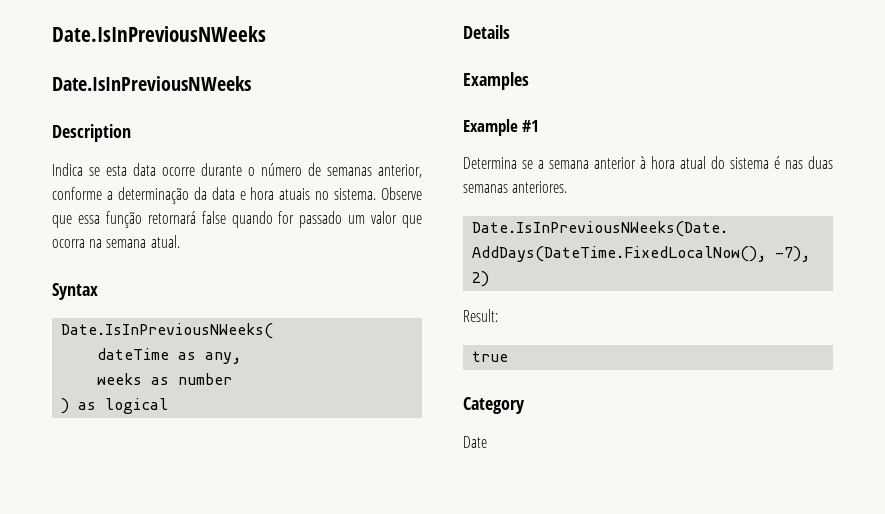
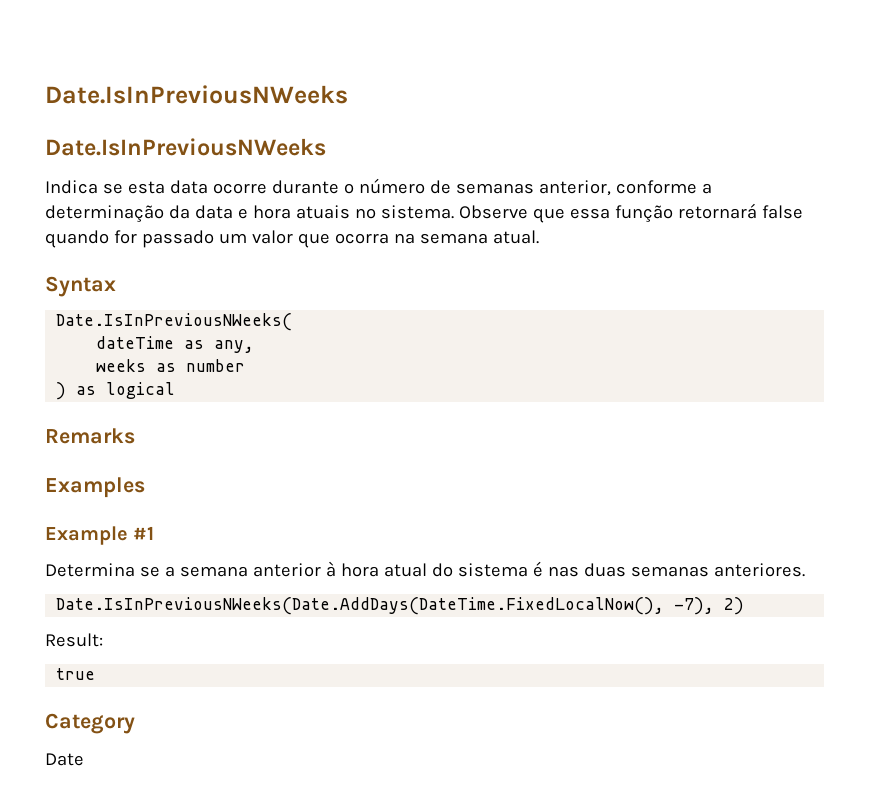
- Description
- Details
+ Remarks

